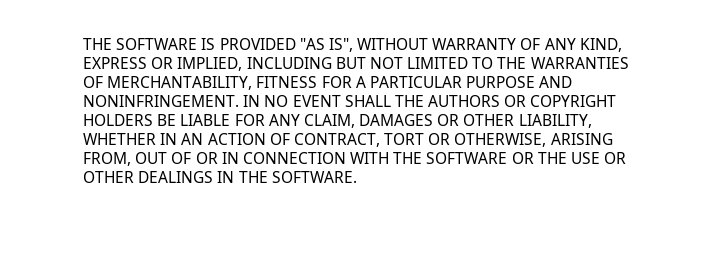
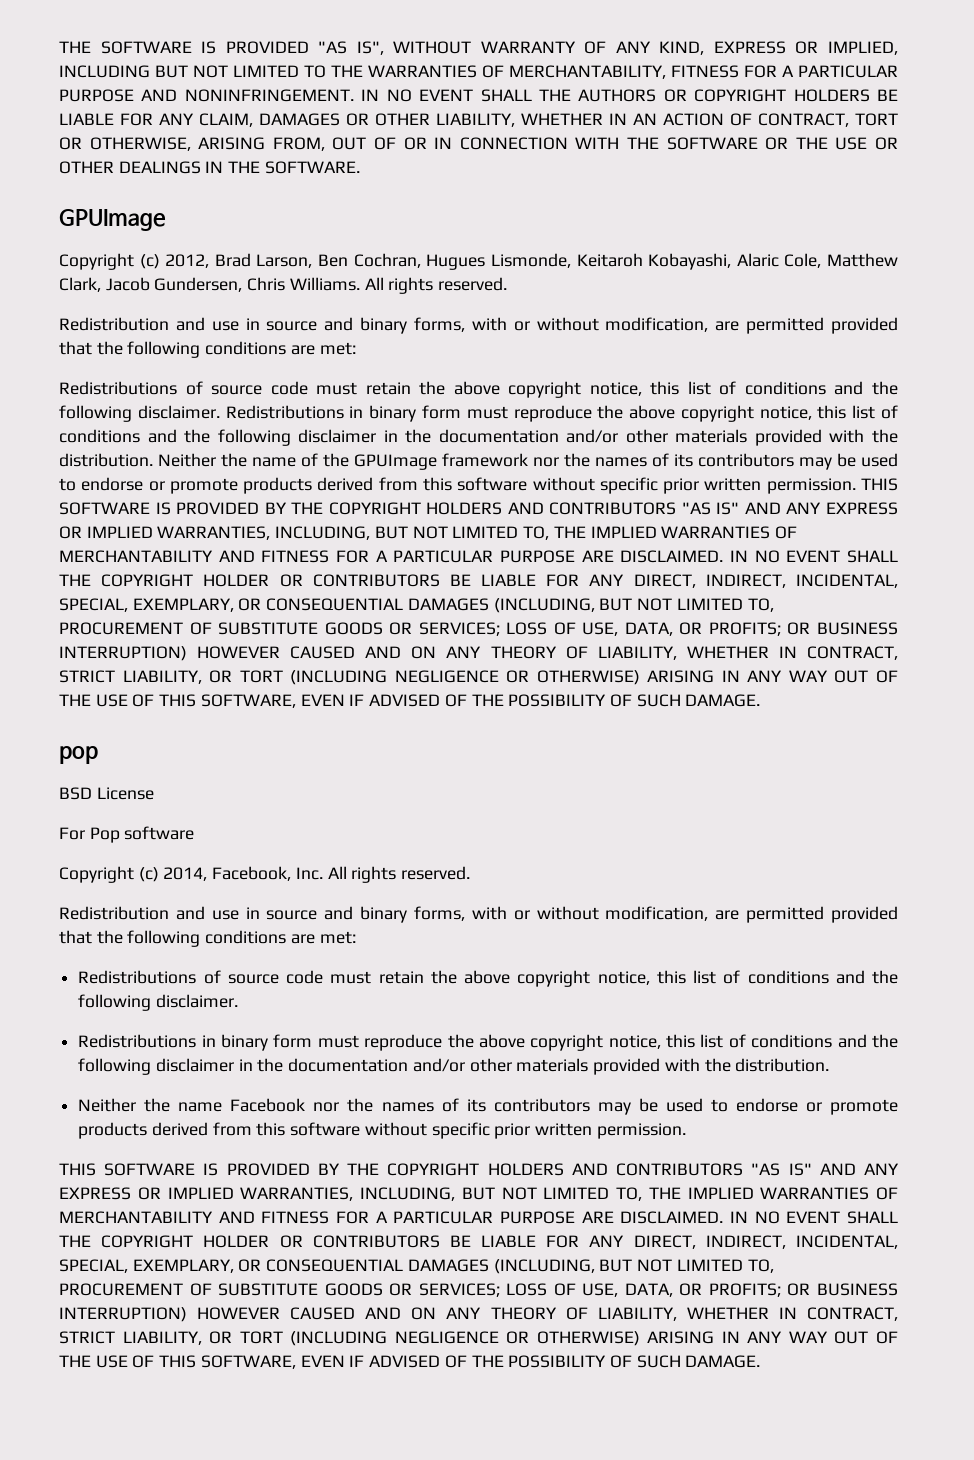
  IN NO EVENT SHALL THE AUTHORS OR COPYRIGHT HOLDERS BE LIABLE FOR ANY CLAIM, DAMAGES OR OTHER LIABILITY, WHETHER IN AN ACTION OF CONTRACT, TORT OR OTHERWISE, ARISING FROM, OUT OF OR IN CONNECTION WITH THE SOFTWARE OR THE USE OR OTHER DEALINGS IN THE SOFTWARE.
+ GPUImage
+ Copyright (c) 2012, Brad Larson, Ben Cochran, Hugues Lismonde, Keitaroh Kobayashi, Alaric Cole, Matthew Clark, Jacob Gundersen, Chris Williams. All rights reserved.
+ Redistribution and use in source and binary forms, with or without modification, are permitted provided that the following conditions are met:
+ Redistributions of source code must retain the above copyright notice, this list of conditions and the following disclaimer. Redistributions in binary form must reproduce the above copyright notice, this list of conditions and the following disclaimer in the documentation and/or other materials provided with the distribution. Neither the name of the GPUImage framework nor the names of its contributors may be used to endorse or promote products derived from this software without specific prior written permission. THIS SOFTWARE IS PROVIDED BY THE COPYRIGHT HOLDERS AND CONTRIBUTORS "AS IS" AND ANY EXPRESS OR IMPLIED WARRANTIES, INCLUDING, BUT NOT LIMITED TO, THE IMPLIED WARRANTIES OF MERCHANTABILITY AND FITNESS FOR A PARTICULAR PURPOSE ARE DISCLAIMED. IN NO EVENT SHALL THE COPYRIGHT HOLDER OR CONTRIBUTORS BE LIABLE FOR ANY DIRECT, INDIRECT, INCIDENTAL, SPECIAL, EXEMPLARY, OR CONSEQUENTIAL DAMAGES (INCLUDING, BUT NOT LIMITED TO, PROCUREMENT OF SUBSTITUTE GOODS OR SERVICES; LOSS OF USE, DATA, OR PROFITS; OR BUSINESS INTERRUPTION) HOWEVER CAUSED AND ON ANY THEORY OF LIABILITY, WHETHER IN CONTRACT, STRICT LIABILITY, OR TORT (INCLUDING NEGLIGENCE OR OTHERWISE) ARISING IN ANY WAY OUT OF THE USE OF THIS SOFTWARE, EVEN IF ADVISED OF THE POSSIBILITY OF SUCH DAMAGE.
+ pop
+ BSD License
+ For Pop software
+ Copyright (c) 2014, Facebook, Inc. All rights reserved.
+ Redistribution and use in source and binary forms, with or without modification, are permitted provided that the following conditions are met:
+ Redistributions of source code must retain the above copyright notice, this list of conditions and the following disclaimer.
+ Redistributions in binary form must reproduce the above copyright notice, this list of conditions and the following disclaimer in the documentation and/or other materials provided with the distribution.
+ Neither the name Facebook nor the names of its contributors may be used to endorse or promote products derived from this software without specific prior written permission.
+ THIS SOFTWARE IS PROVIDED BY THE COPYRIGHT HOLDERS AND CONTRIBUTORS "AS IS" AND ANY EXPRESS OR IMPLIED WARRANTIES, INCLUDING, BUT NOT LIMITED TO, THE IMPLIED WARRANTIES OF MERCHANTABILITY AND FITNESS FOR A PARTICULAR PURPOSE ARE DISCLAIMED. IN NO EVENT SHALL THE COPYRIGHT HOLDER OR CONTRIBUTORS BE LIABLE FOR ANY DIRECT, INDIRECT, INCIDENTAL, SPECIAL, EXEMPLARY, OR CONSEQUENTIAL DAMAGES (INCLUDING, BUT NOT LIMITED TO, PROCUREMENT OF SUBSTITUTE GOODS OR SERVICES; LOSS OF USE, DATA, OR PROFITS; OR BUSINESS INTERRUPTION) HOWEVER CAUSED AND ON ANY THEORY OF LIABILITY, WHETHER IN CONTRACT, STRICT LIABILITY, OR TORT (INCLUDING NEGLIGENCE OR OTHERWISE) ARISING IN ANY WAY OUT OF THE USE OF THIS SOFTWARE, EVEN IF ADVISED OF THE POSSIBILITY OF SUCH DAMAGE.

